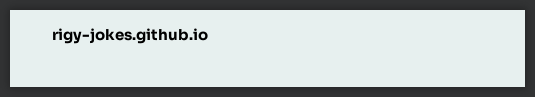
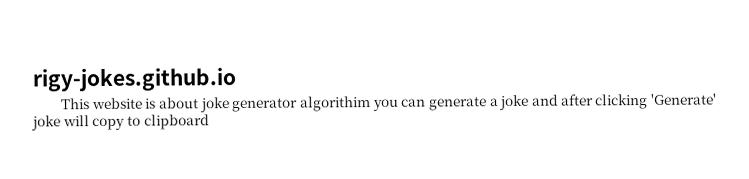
+ This website is about joke generator algorithim you can generate a joke and after clicking 'Generate' joke will copy to clipboard

